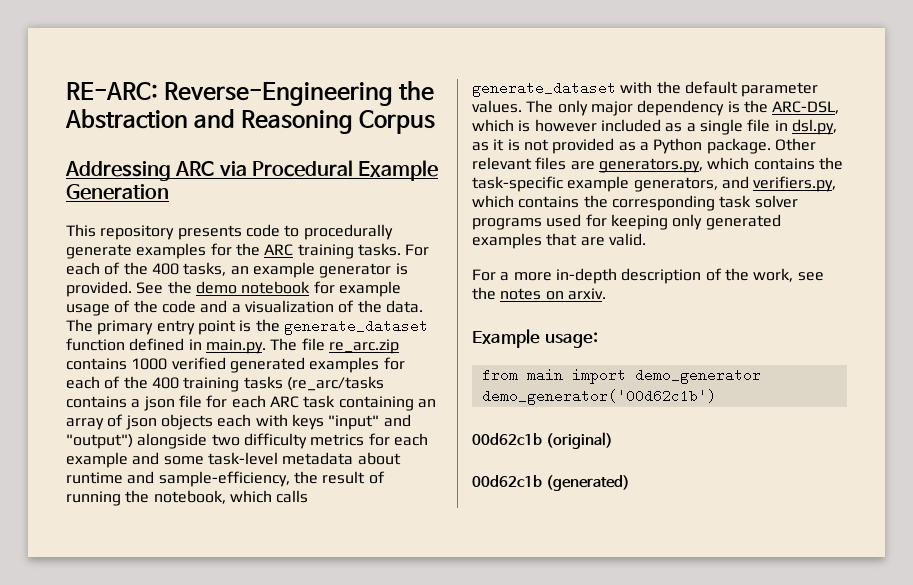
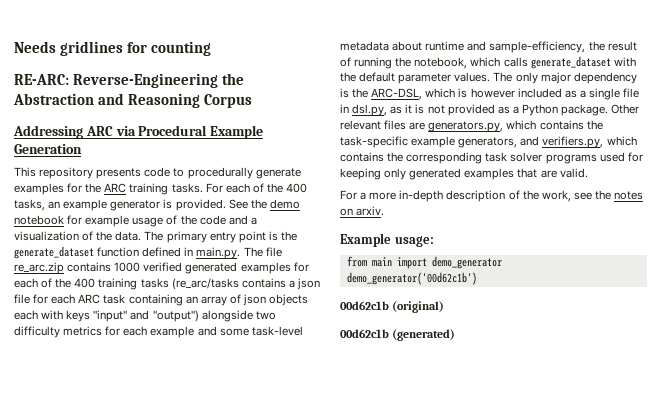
+ Needs gridlines for counting

